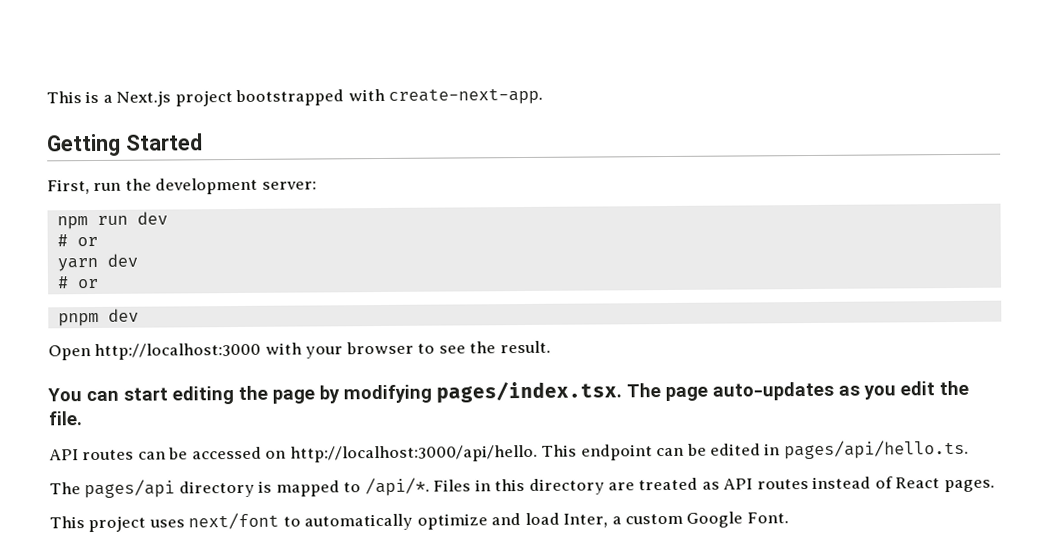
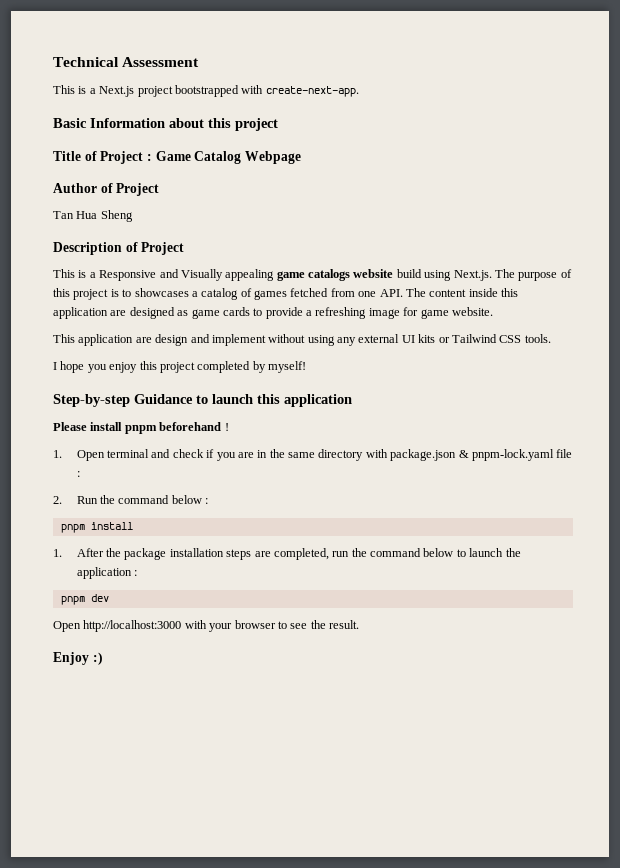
+ Technical Assessment
- Getting Started
- First, run the development server:
- npm run dev
- # or
- yarn dev
- # or
+ Basic Information about this project
+ Title of Project : Game Catalog Webpage
+ Author of Project
+ Tan Hua Sheng
+ Description of Project
+ This is a Responsive and Visually appealing game catalogs website build using Next.js. The purpose of this project is to showcases a catalog of games fetched from one API. The content inside this application are designed as game cards to provide a refreshing image for game website.
+ This application are design and implement without using any external UI kits or Tailwind CSS tools.
+ I hope you enjoy this project completed by myself!
+ Step-by-step Guidance to launch this application
+ Please install pnpm beforehand !
+ 1. Open terminal and check if you are in the same directory with package.json & pnpm-lock.yaml file :
+ 2. Run the command below :
+ pnpm install
+ 1. After the package installation steps are completed, run the command below to launch the application :
- You can start editing the page by modifying pages/index.tsx. The page auto-updates as you edit the file.
- API routes can be accessed on http://localhost:3000/api/hello. This endpoint can be edited in pages/api/hello.ts.
- The pages/api directory is mapped to /api/*. Files in this directory are treated as API routes instead of React pages.
- This project uses next/font to automatically optimize and load Inter, a custom Google Font.
+ Enjoy :)

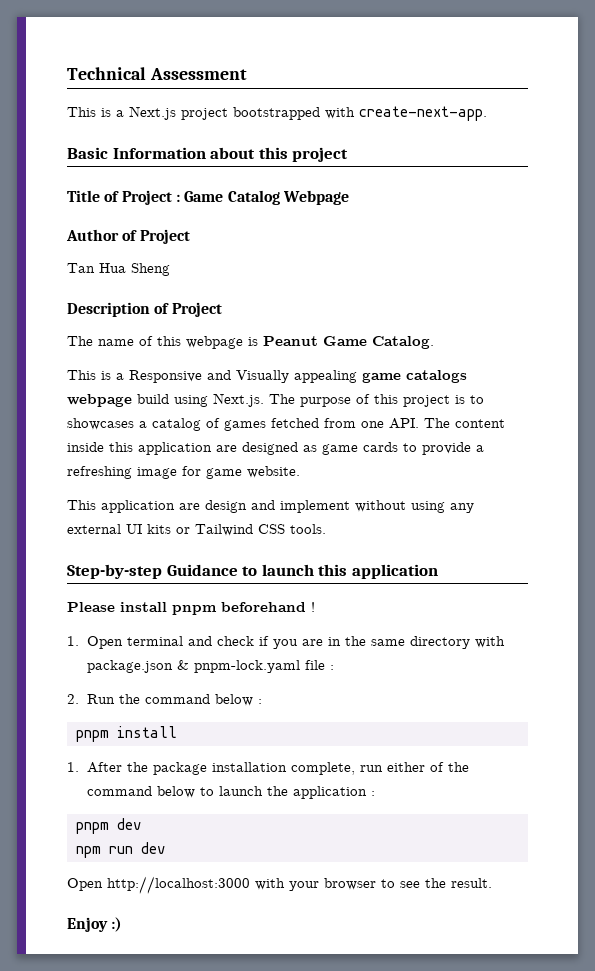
+ The name of this webpage is Peanut Game Catalog.
- This is a Responsive and Visually appealing game catalogs website build using Next.js. The purpose of this project is to showcases a catalog of games fetched from one API. The content inside this application are designed as game cards to provide a refreshing image for game website.
+ This is a Responsive and Visually appealing game catalogs webpage build using Next.js. The purpose of this project is to showcases a catalog of games fetched from one API. The content inside this application are designed as game cards to provide a refreshing image for game website.
- I hope you enjoy this project completed by myself!
- 1. After the package installation steps are completed, run the command below to launch the application :
+ 1. After the package installation complete, run either of the command below to launch the application :
+ npm run dev

